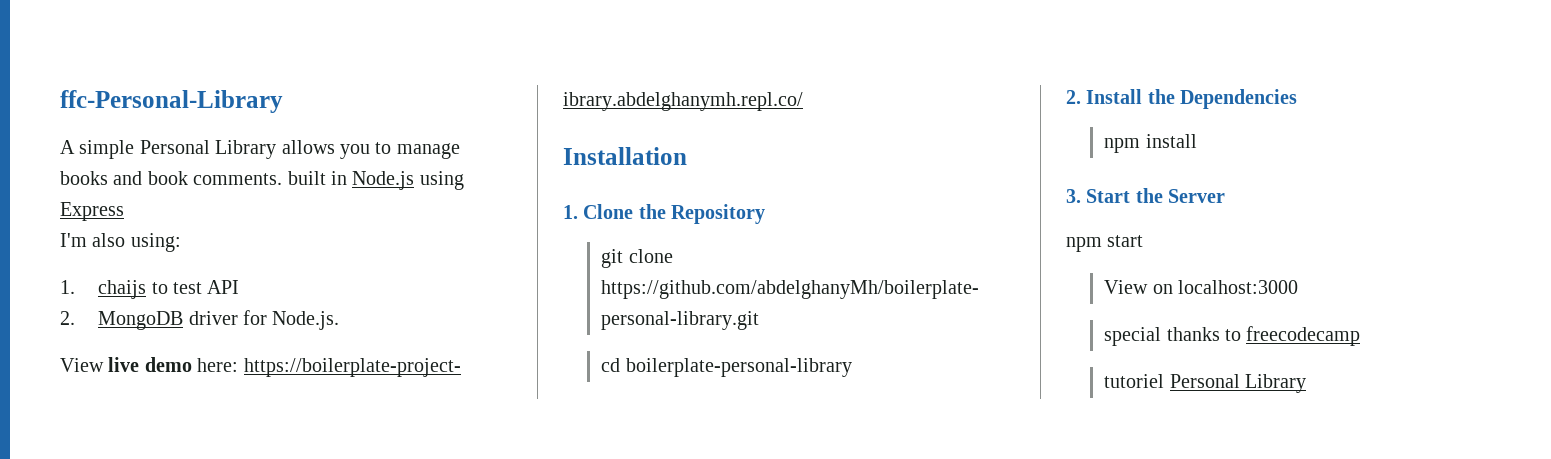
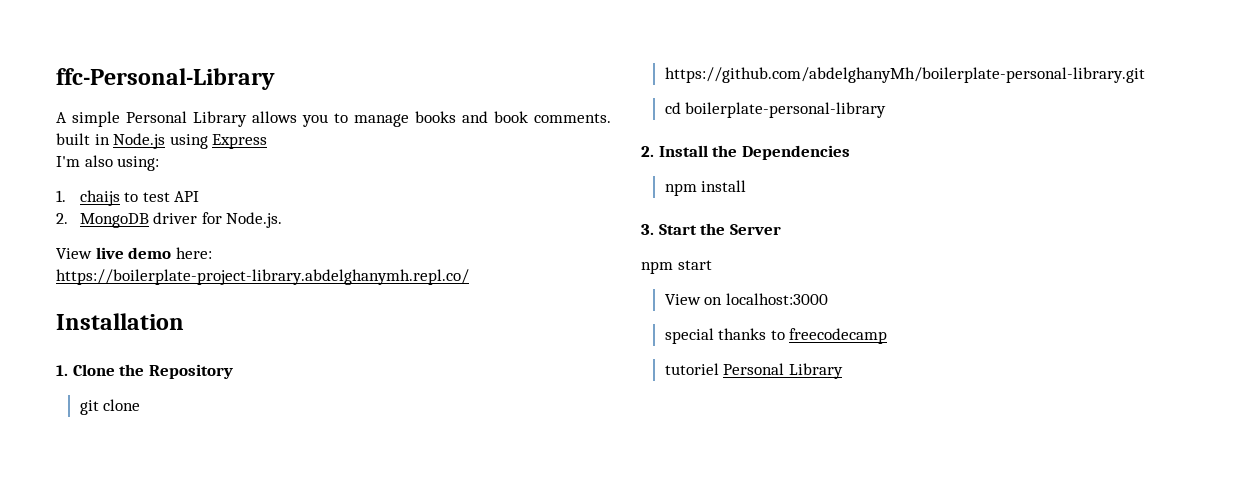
- View live demo here: https://boilerplate-project- ibrary.abdelghanymh.repl.co/
+ View live demo here: https://boilerplate-project-library.abdelghanymh.repl.co/

